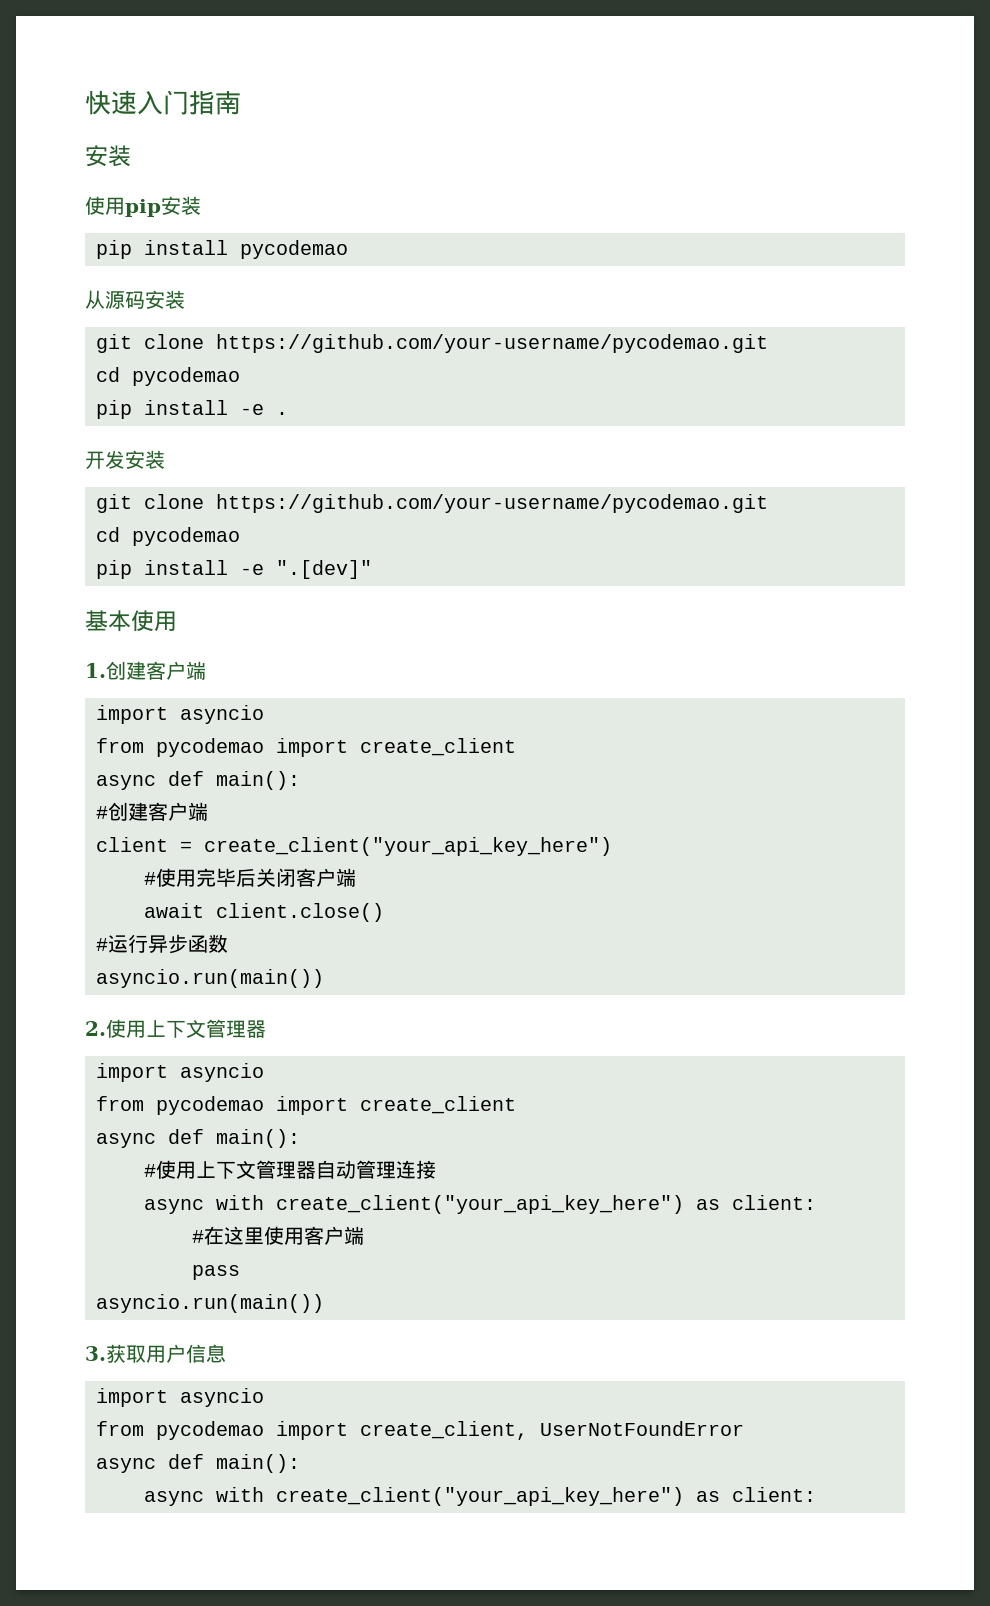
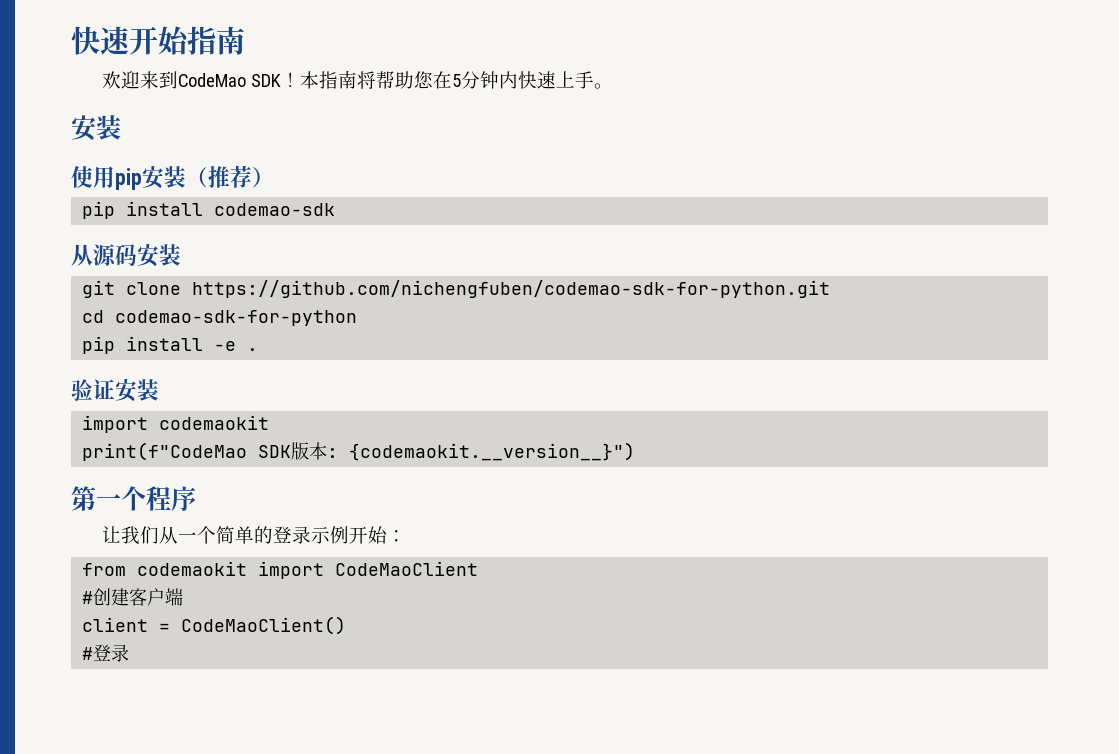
- 快速入门指南
+ 快速开始指南
+ 欢迎来到CodeMao SDK！本指南将帮助您在5分钟内快速上手。
- 使用pip安装
- pip install pycodemao
+ 使用pip安装（推荐）
+ pip install codemao-sdk
  从源码安装
- git clone https://github.com/your-username/pycodemao.git
- cd pycodemao
+ git clone https://github.com/nichengfuben/codemao-sdk-for-python.git
+ cd codemao-sdk-for-python
- 开发安装
- git clone https://github.com/your-username/pycodemao.git
- cd pycodemao
- pip install -e ".[dev]"
- 基本使用
- 1.创建客户端
- import asyncio
- from pycodemao import create_client
- async def main():
+ 验证安装
+ import codemaokit
+ print(f"CodeMao SDK版本: {codemaokit.__version__}")
+ 第一个程序
+ 让我们从一个简单的登录示例开始：
+ from codemaokit import CodeMaoClient
- client = create_client("your_api_key_here")
- #使用完毕后关闭客户端
- await client.close()
- #运行异步函数
- asyncio.run(main())
- 2.使用上下文管理器
- import asyncio
- from pycodemao import create_client
- async def main():
- #使用上下文管理器自动管理连接
- async with create_client("your_api_key_here") as client:
- #在这里使用客户端
- pass
- asyncio.run(main())
- 3.获取用户信息
- import asyncio
- from pycodemao import create_client, UserNotFoundError
- async def main():
- async with create_client("your_api_key_here") as client:
+ client = CodeMaoClient()
+ #登录

